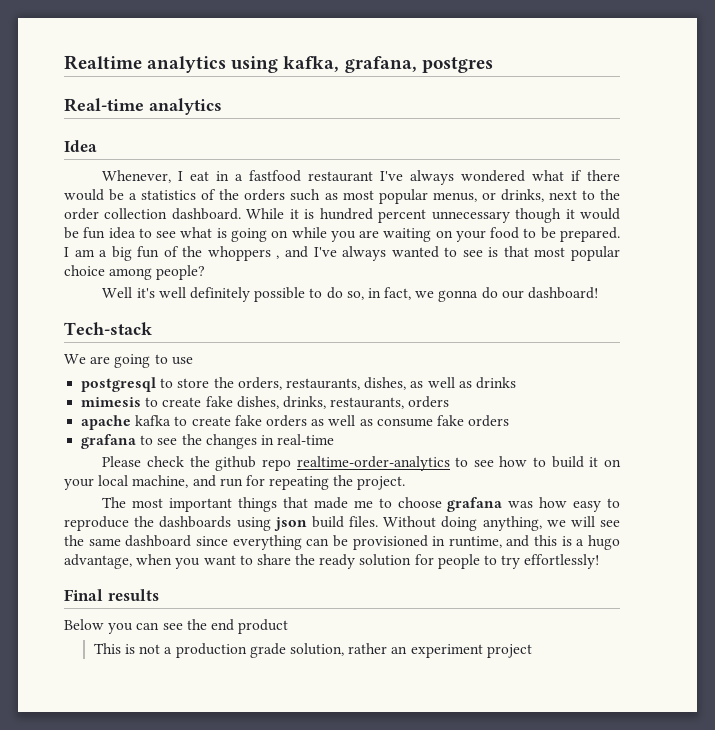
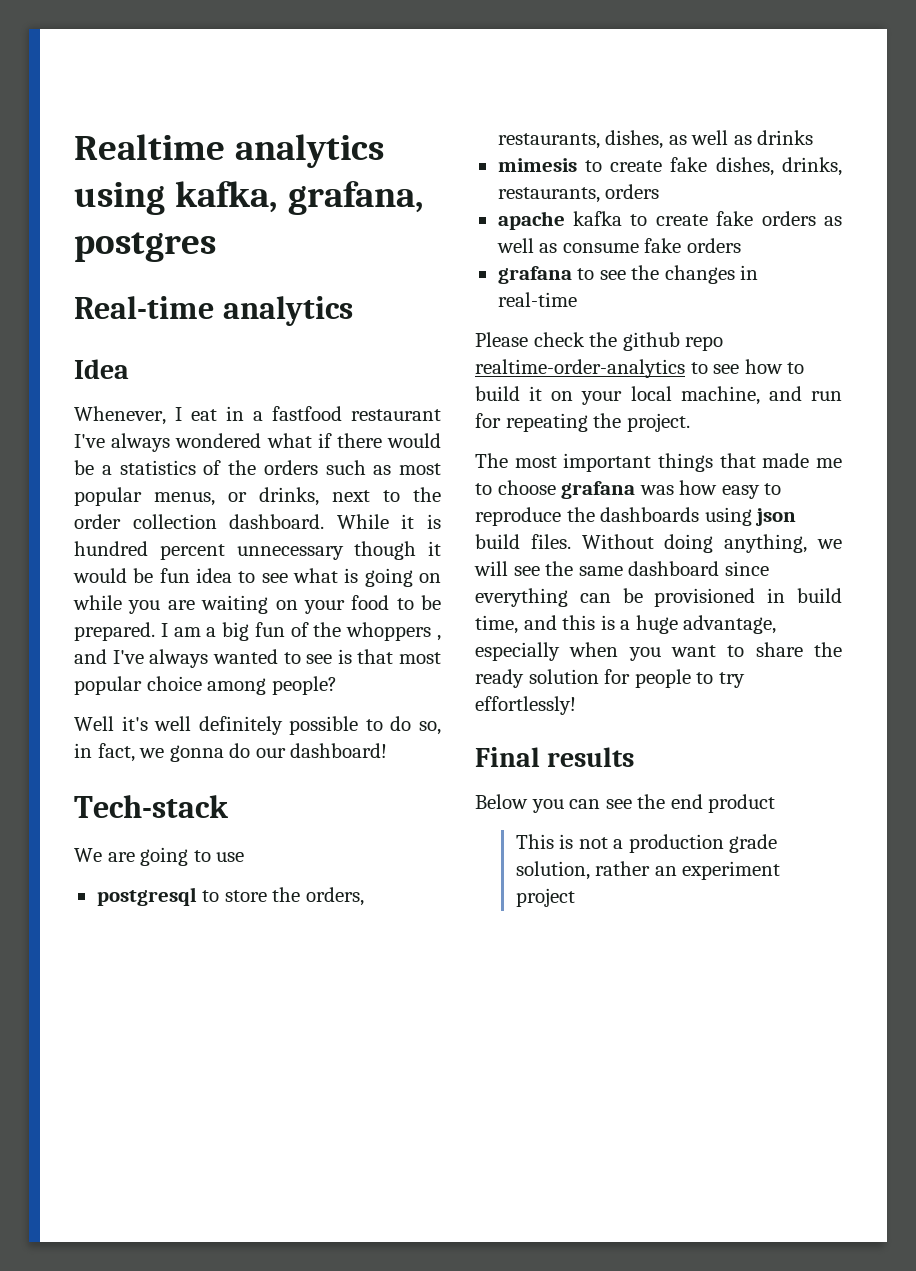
- Without doing anything, we will see the same dashboard since everything can be provisioned in runtime, and this is a hugo advantage, when you want to share the ready solution for people to try effortlessly!
+ Without doing anything, we will see the same dashboard since everything can be provisioned in build time, and this is a huge advantage, especially when you want to share the ready solution for people to try effortlessly!

